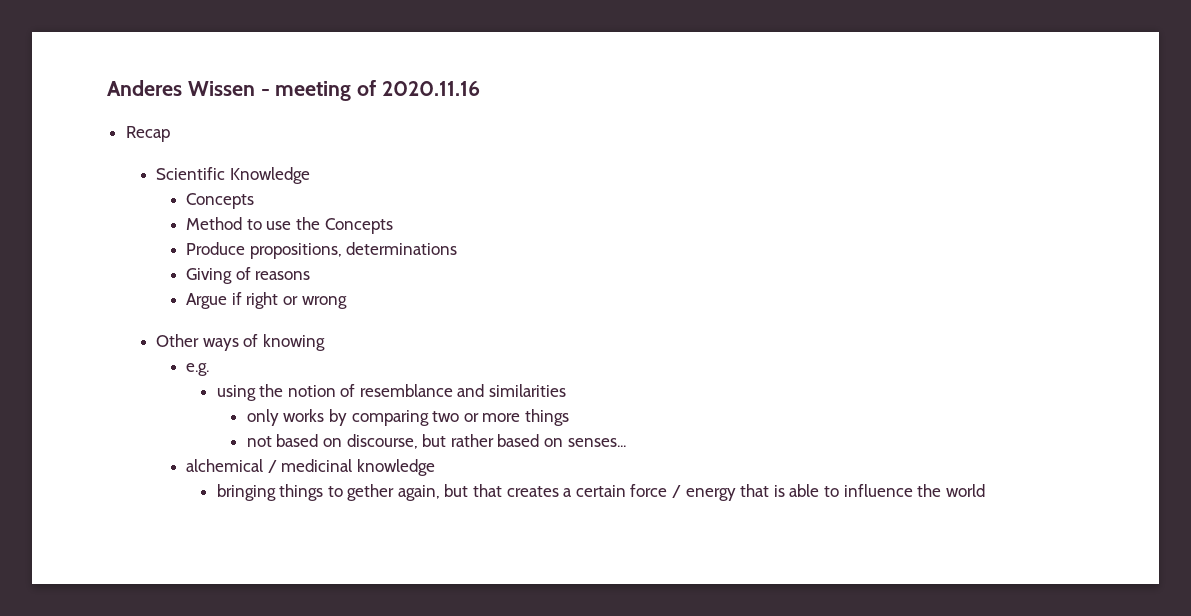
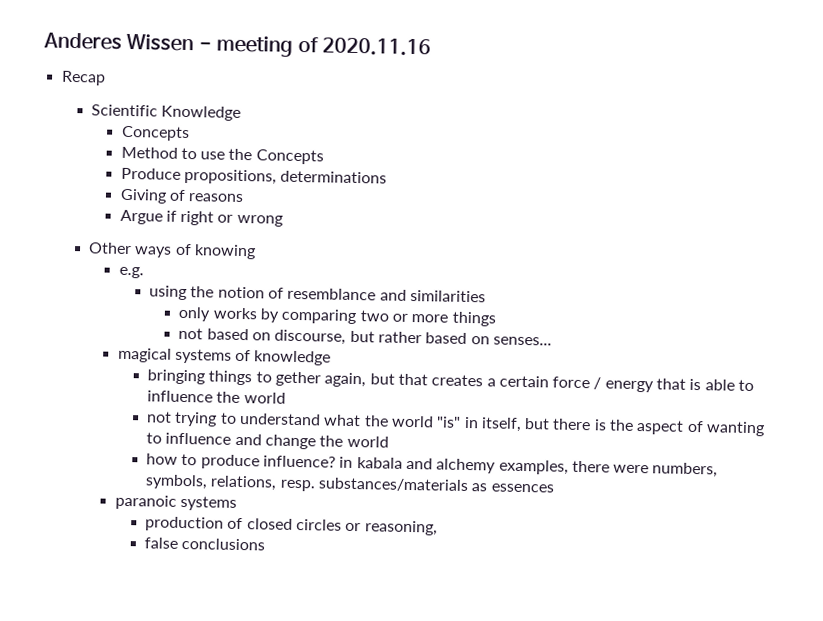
- alchemical / medicinal knowledge
+ magical systems of knowledge
+ not trying to understand what the world "is" in itself, but there is the aspect of wanting to influence and change the world
+ how to produce influence? in kabala and alchemy examples, there were numbers, symbols, relations, resp. substances/materials as essences
+ paranoic systems
+ production of closed circles or reasoning,
+ false conclusions

